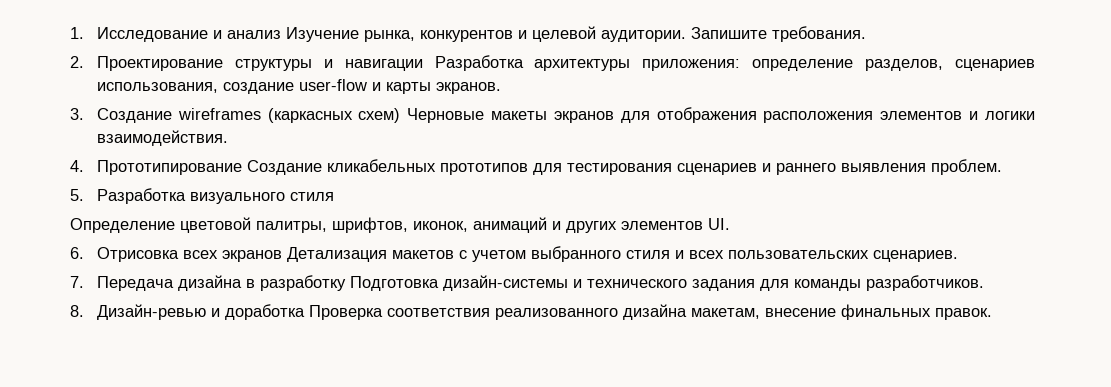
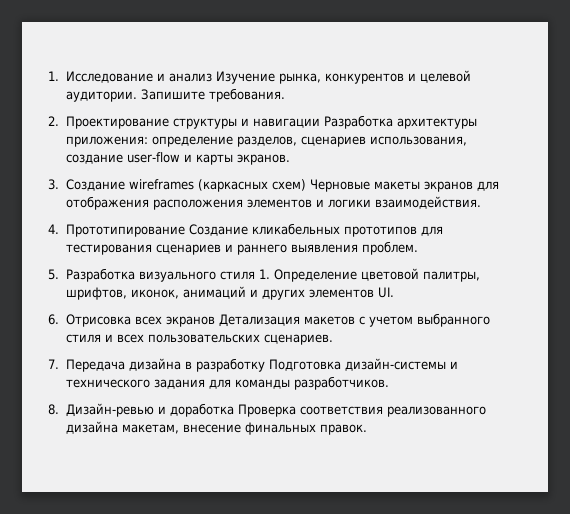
- 5. Разработка визуального стиля
- Определение цветовой палитры, шрифтов, иконок, анимаций и других элементов UI.
+ 5. Разработка визуального стиля 1. Определение цветовой палитры, шрифтов, иконок, анимаций и других элементов UI.

